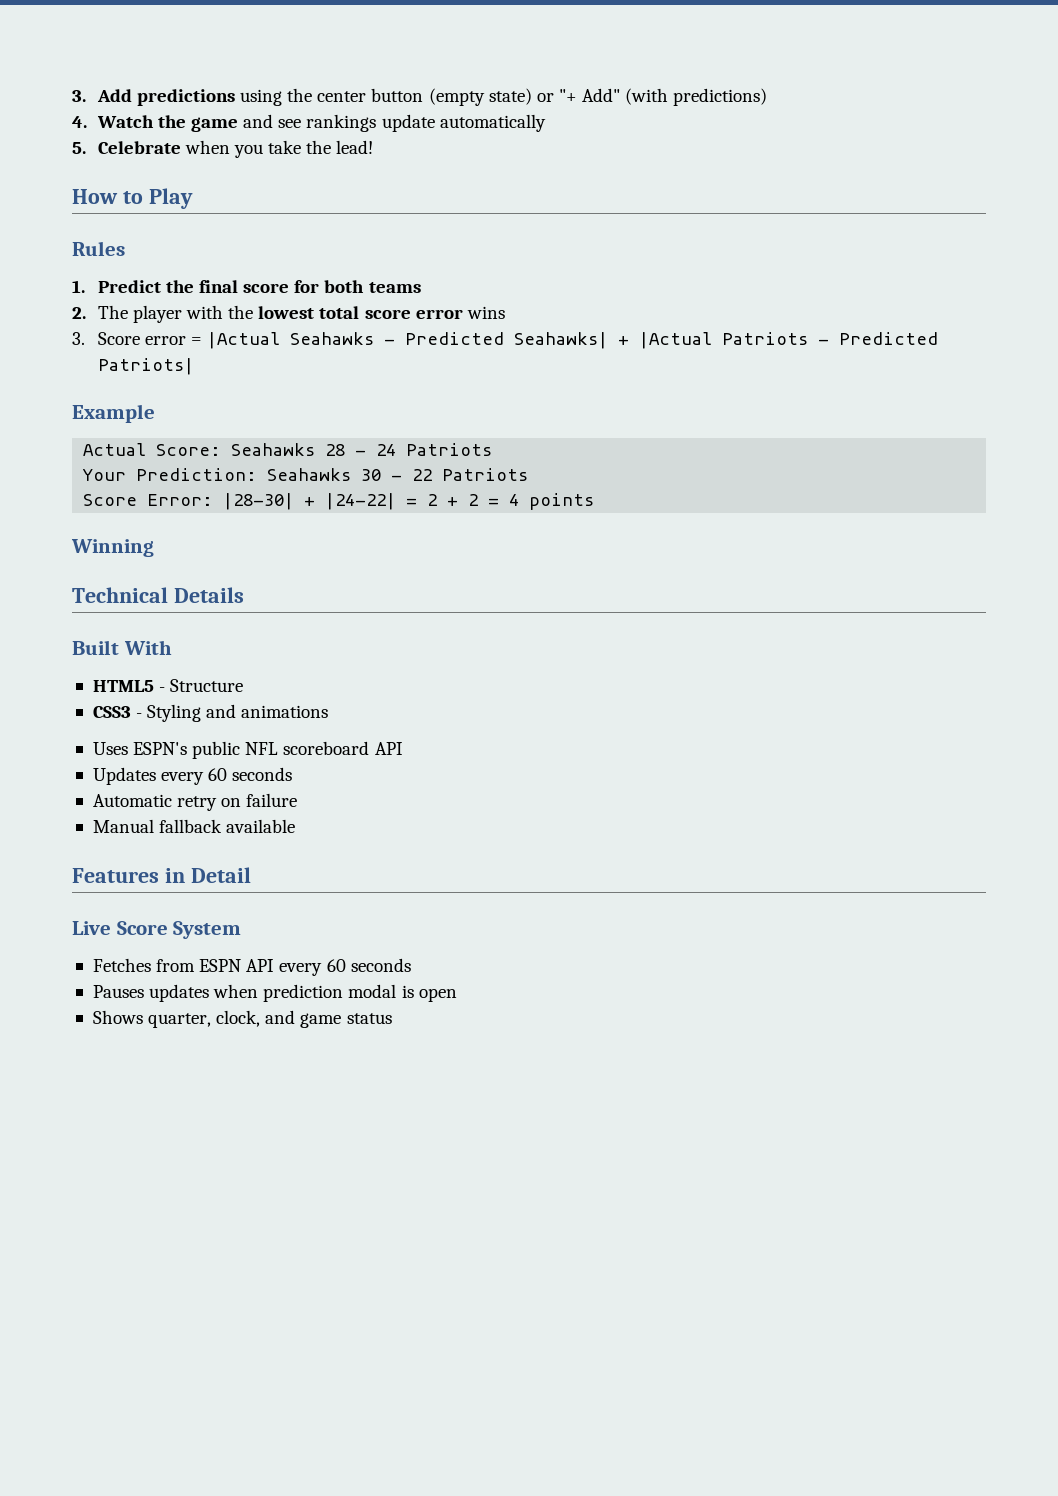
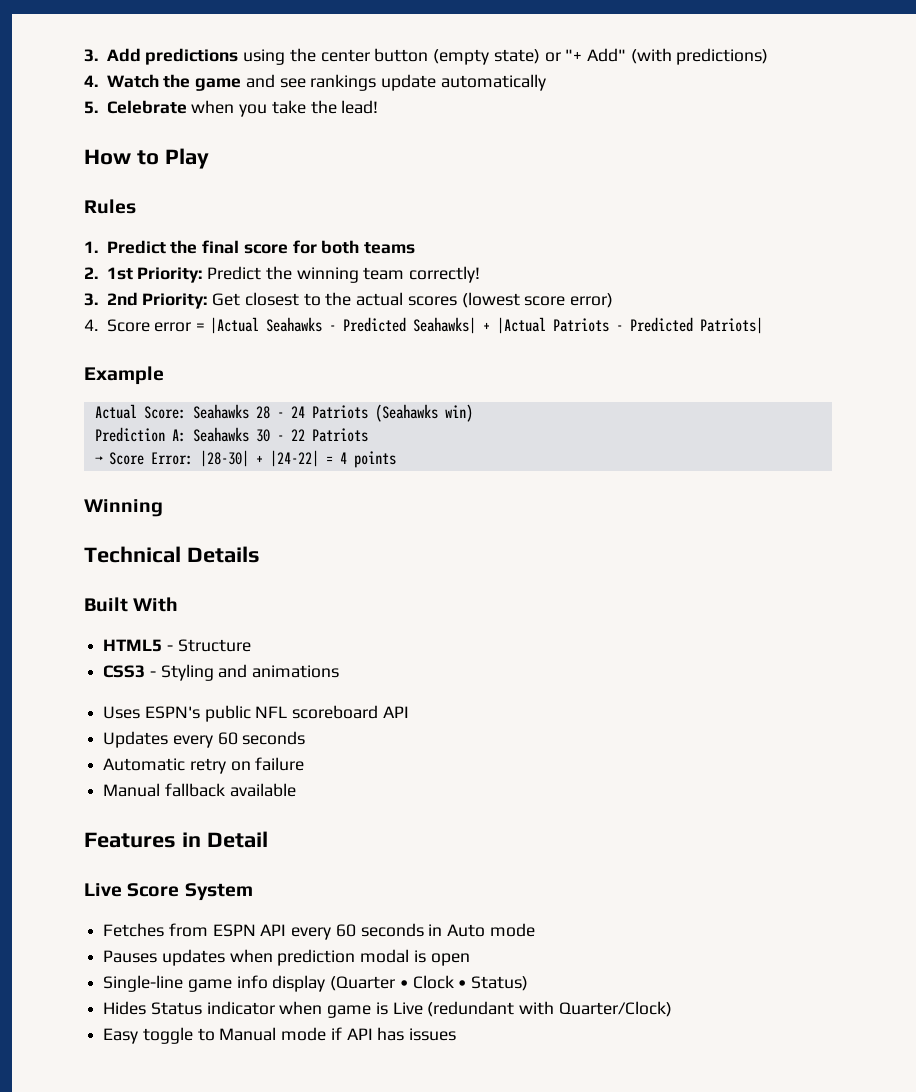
- 2. The player with the lowest total score error wins
- 3. Score error = |Actual Seahawks - Predicted Seahawks| + |Actual Patriots - Predicted Patriots|
+ 2. 1st Priority: Predict the winning team correctly!
+ 3. 2nd Priority: Get closest to the actual scores (lowest score error)
+ 4. Score error = |Actual Seahawks - Predicted Seahawks| + |Actual Patriots - Predicted Patriots|
- Actual Score: Seahawks 28 - 24 Patriots
- Your Prediction: Seahawks 30 - 22 Patriots
+ Actual Score: Seahawks 28 - 24 Patriots (Seahawks win)
+ Prediction A: Seahawks 30 - 22 Patriots
- Score Error: |28-30| + |24-22| = 2 + 2 = 4 points
+ → Score Error: |28-30| + |24-22| = 4 points
- Fetches from ESPN API every 60 seconds
+ Fetches from ESPN API every 60 seconds in Auto mode
- Shows quarter, clock, and game status
+ Single-line game info display (Quarter • Clock • Status)
+ Hides Status indicator when game is Live (redundant with Quarter/Clock)
+ Easy toggle to Manual mode if API has issues

